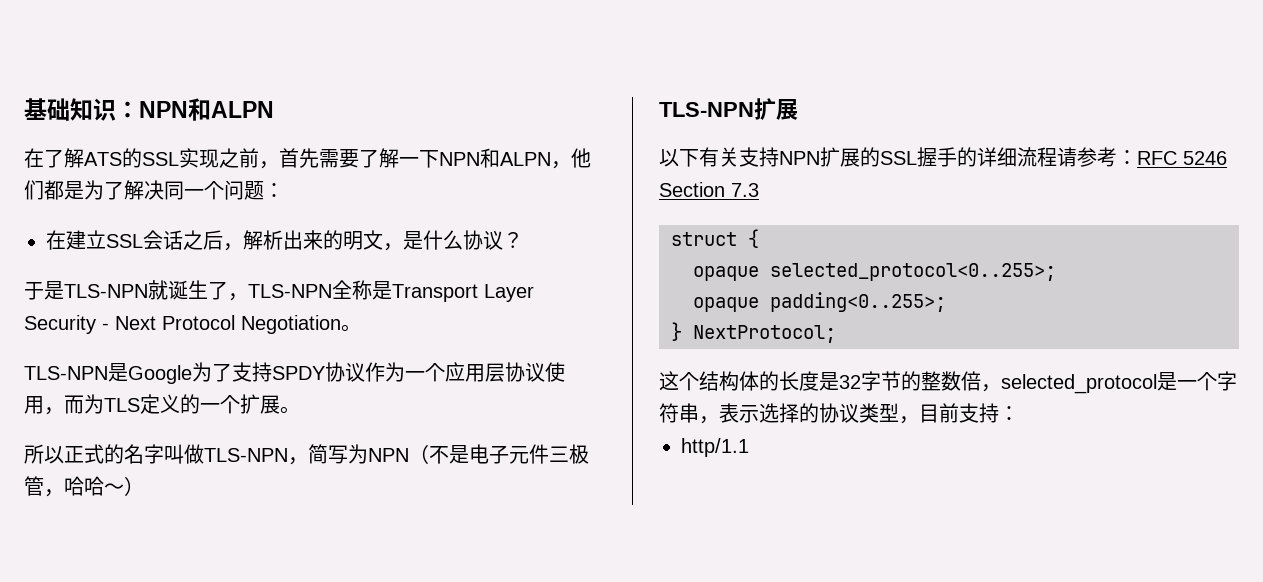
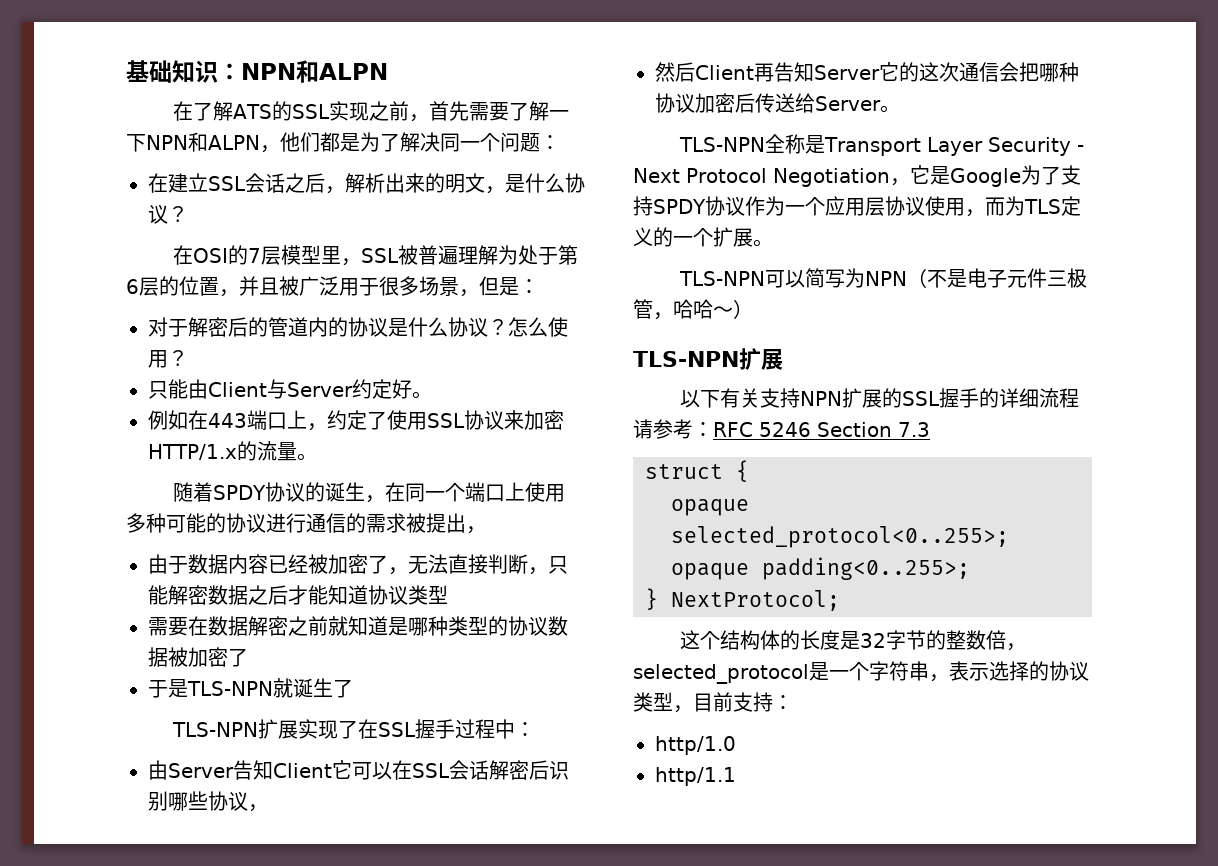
- 于是TLS-NPN就诞生了，TLS-NPN全称是Transport Layer Security - Next Protocol Negotiation。
- TLS-NPN是Google为了支持SPDY协议作为一个应用层协议使用，而为TLS定义的一个扩展。
+ 在OSI的7层模型里，SSL被普遍理解为处于第6层的位置，并且被广泛用于很多场景，但是：
+ 对于解密后的管道内的协议是什么协议？怎么使用？
+ 只能由Client与Server约定好。
+ 例如在443端口上，约定了使用SSL协议来加密HTTP/1.x的流量。
+ 随着SPDY协议的诞生，在同一个端口上使用多种可能的协议进行通信的需求被提出，
+ 由于数据内容已经被加密了，无法直接判断，只能解密数据之后才能知道协议类型
+ 需要在数据解密之前就知道是哪种类型的协议数据被加密了
+ 于是TLS-NPN就诞生了
+ TLS-NPN扩展实现了在SSL握手过程中：
+ 由Server告知Client它可以在SSL会话解密后识别哪些协议，
+ 然后Client再告知Server它的这次通信会把哪种协议加密后传送给Server。
+ TLS-NPN全称是Transport Layer Security - Next Protocol Negotiation，它是Google为了支持SPDY协议作为一个应用层协议使用，而为TLS定义的一个扩展。
- 所以正式的名字叫做TLS-NPN，简写为NPN（不是电子元件三极管，哈哈～）
+ TLS-NPN可以简写为NPN（不是电子元件三极管，哈哈～）
+ http/1.0

